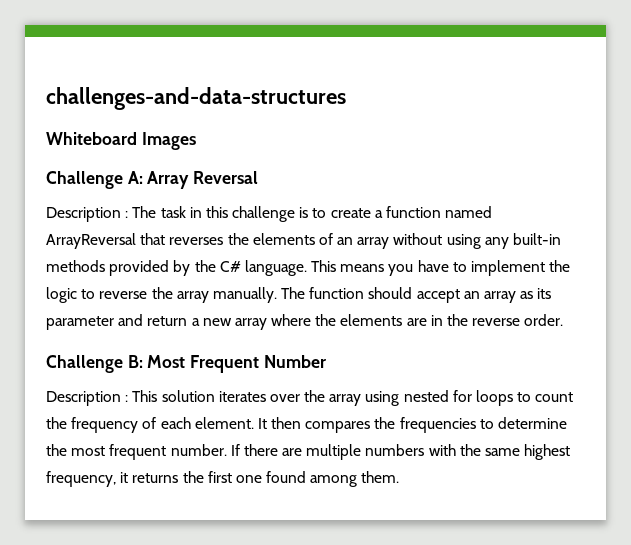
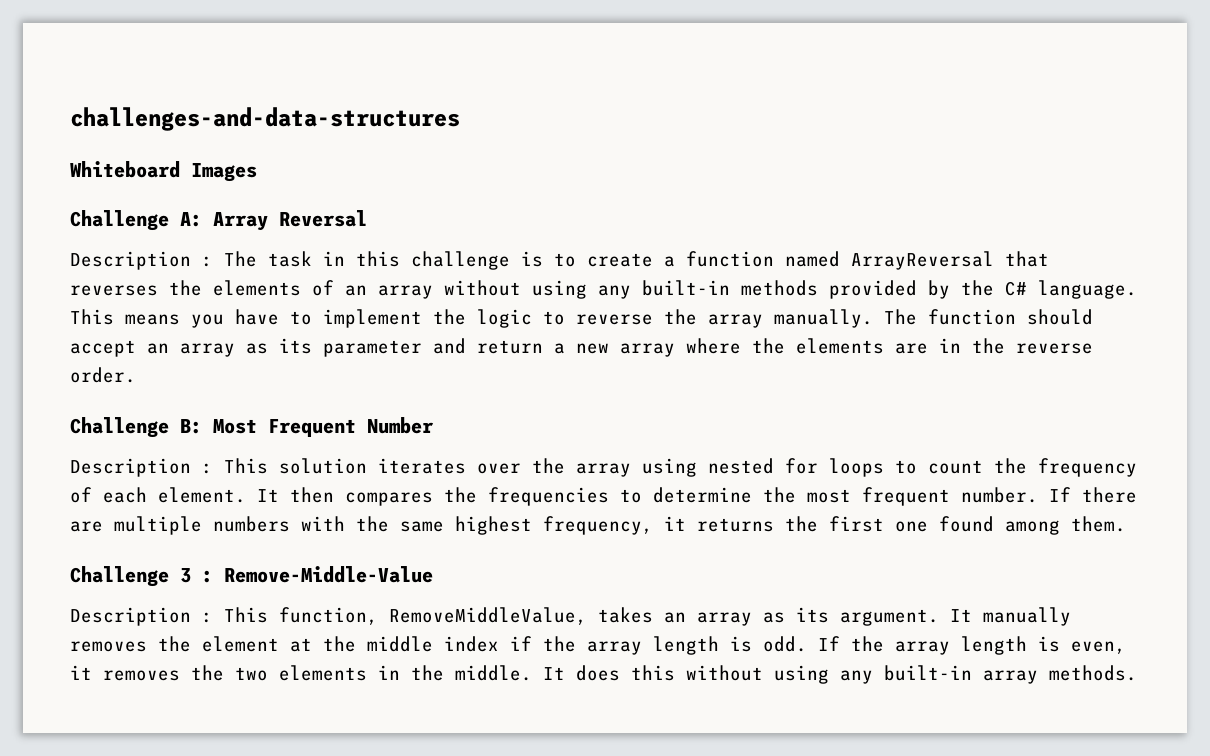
+ Challenge 3 : Remove-Middle-Value
+ Description : This function, RemoveMiddleValue, takes an array as its argument. It manually removes the element at the middle index if the array length is odd. If the array length is even, it removes the two elements in the middle. It does this without using any built-in array methods.

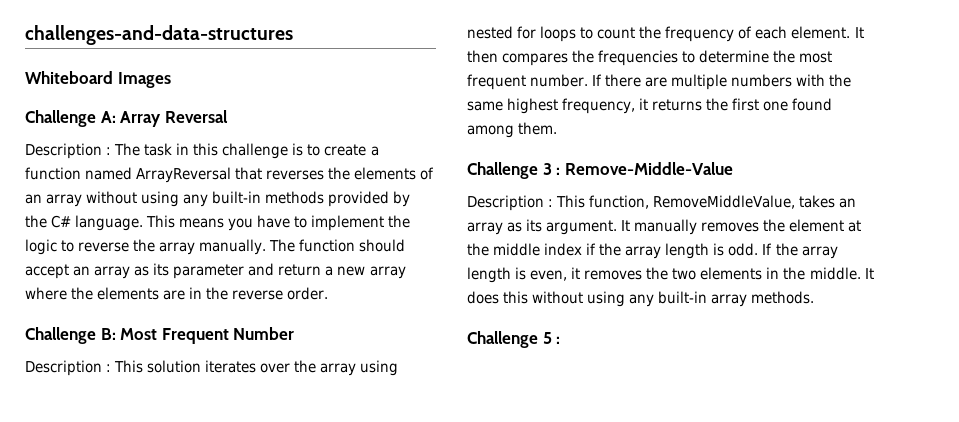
+ Challenge 5 :

